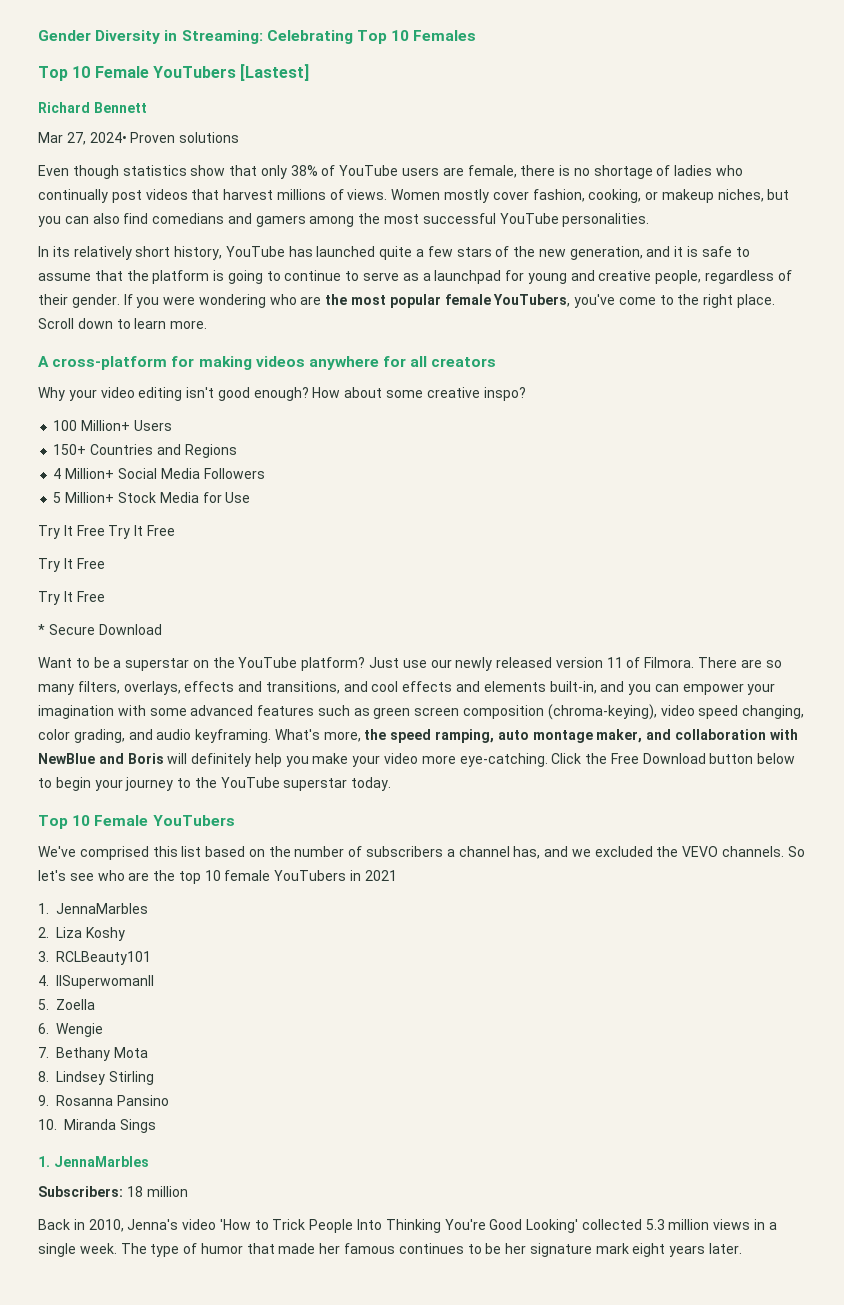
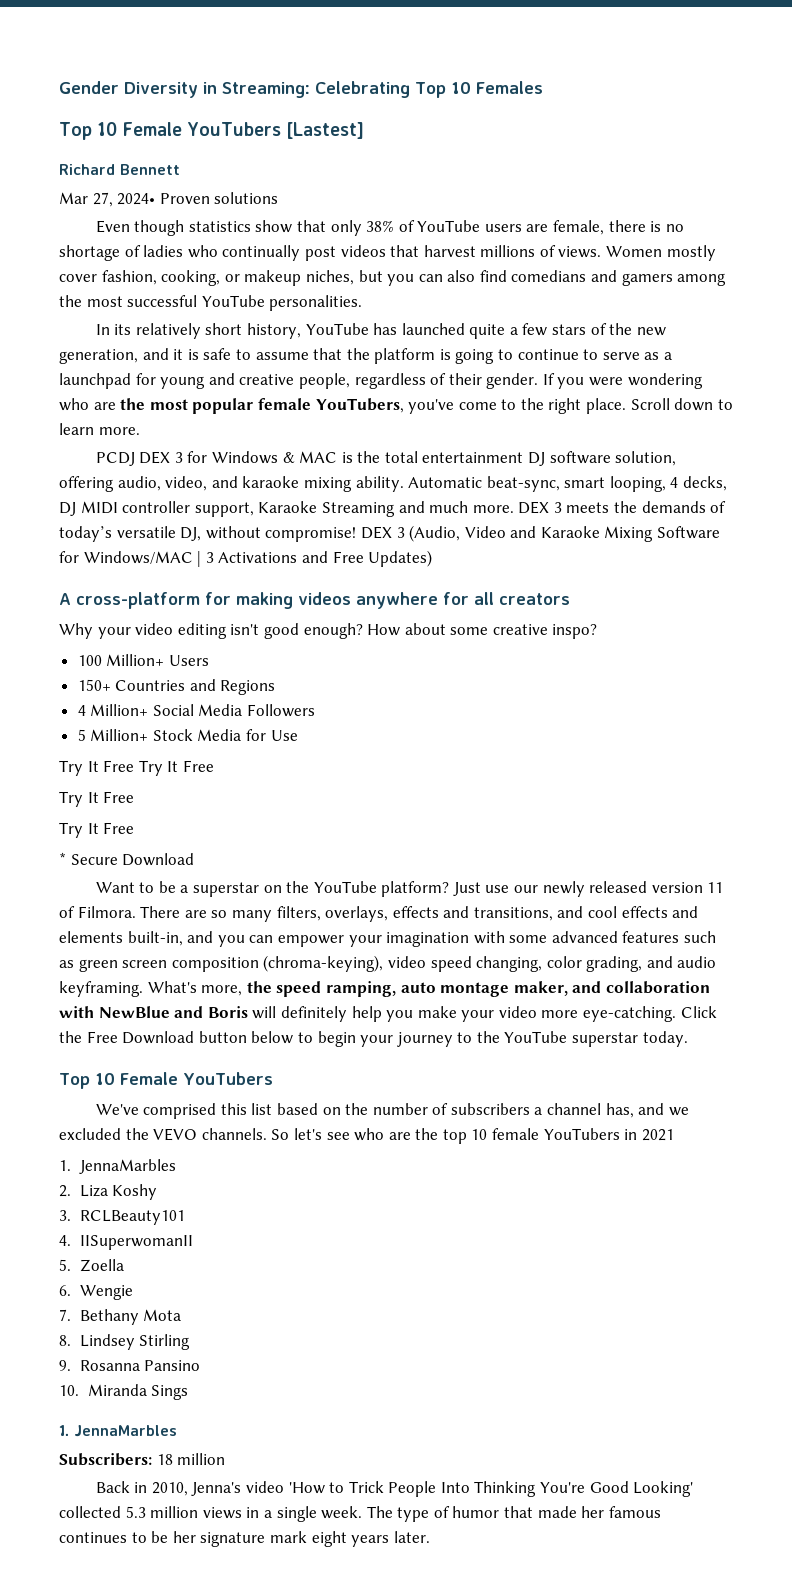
+ PCDJ DEX 3 for Windows & MAC is the total entertainment DJ software solution, offering audio, video, and karaoke mixing ability. Automatic beat-sync, smart looping, 4 decks, DJ MIDI controller support, Karaoke Streaming and much more. DEX 3 meets the demands of today’s versatile DJ, without compromise! DEX 3 (Audio, Video and Karaoke Mixing Software for Windows/MAC | 3 Activations and Free Updates)

